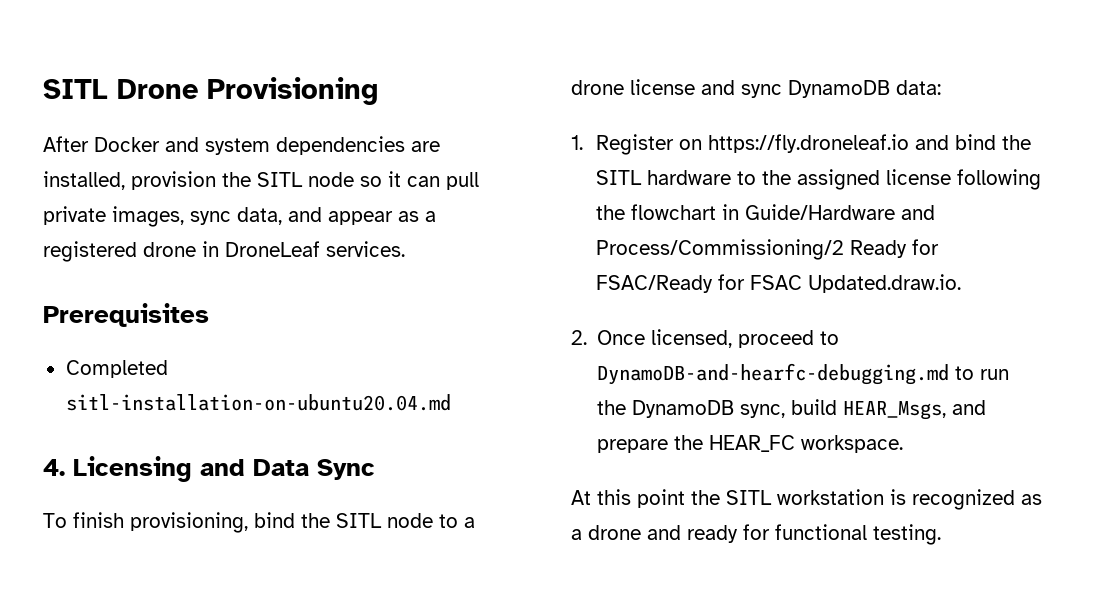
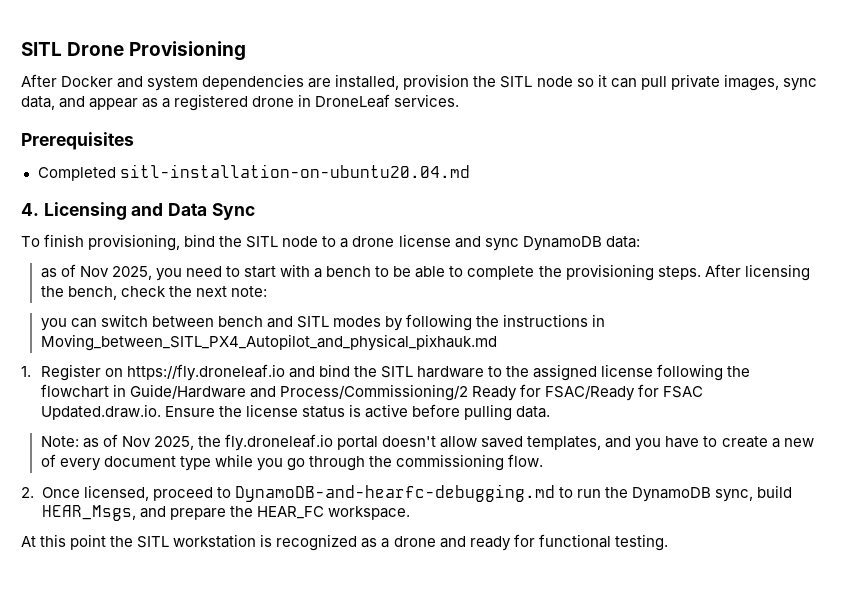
+ as of Nov 2025, you need to start with a bench to be able to complete the provisioning steps. After licensing the bench, check the next note:
+ you can switch between bench and SITL modes by following the instructions in Moving_between_SITL_PX4_Autopilot_and_physical_pixhauk.md
- 1. Register on https://fly.droneleaf.io and bind the SITL hardware to the assigned license following the flowchart in Guide/Hardware and Process/Commissioning/2 Ready for FSAC/Ready for FSAC Updated.draw.io.
+ 1. Register on https://fly.droneleaf.io and bind the SITL hardware to the assigned license following the flowchart in Guide/Hardware and Process/Commissioning/2 Ready for FSAC/Ready for FSAC Updated.draw.io. Ensure the license status is active before pulling data.
+ Note: as of Nov 2025, the fly.droneleaf.io portal doesn't allow saved templates, and you have to create a new of every document type while you go through the commissioning flow.

